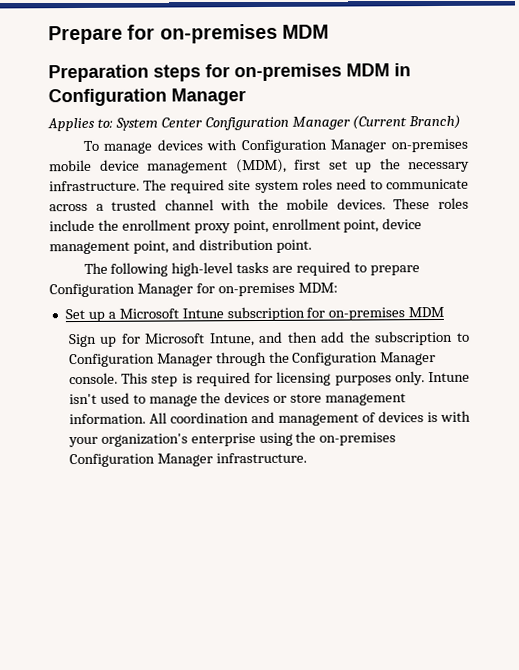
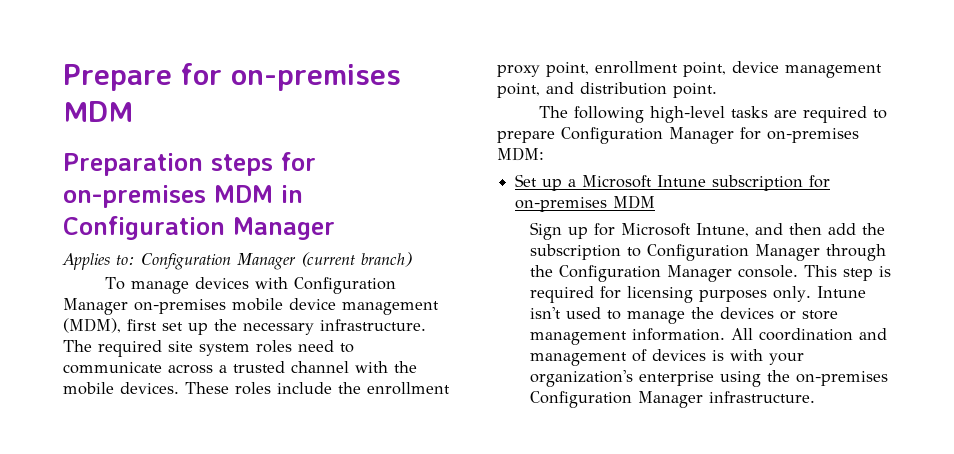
- Applies to: System Center Configuration Manager (Current Branch)
+ Applies to: Configuration Manager (current branch)

